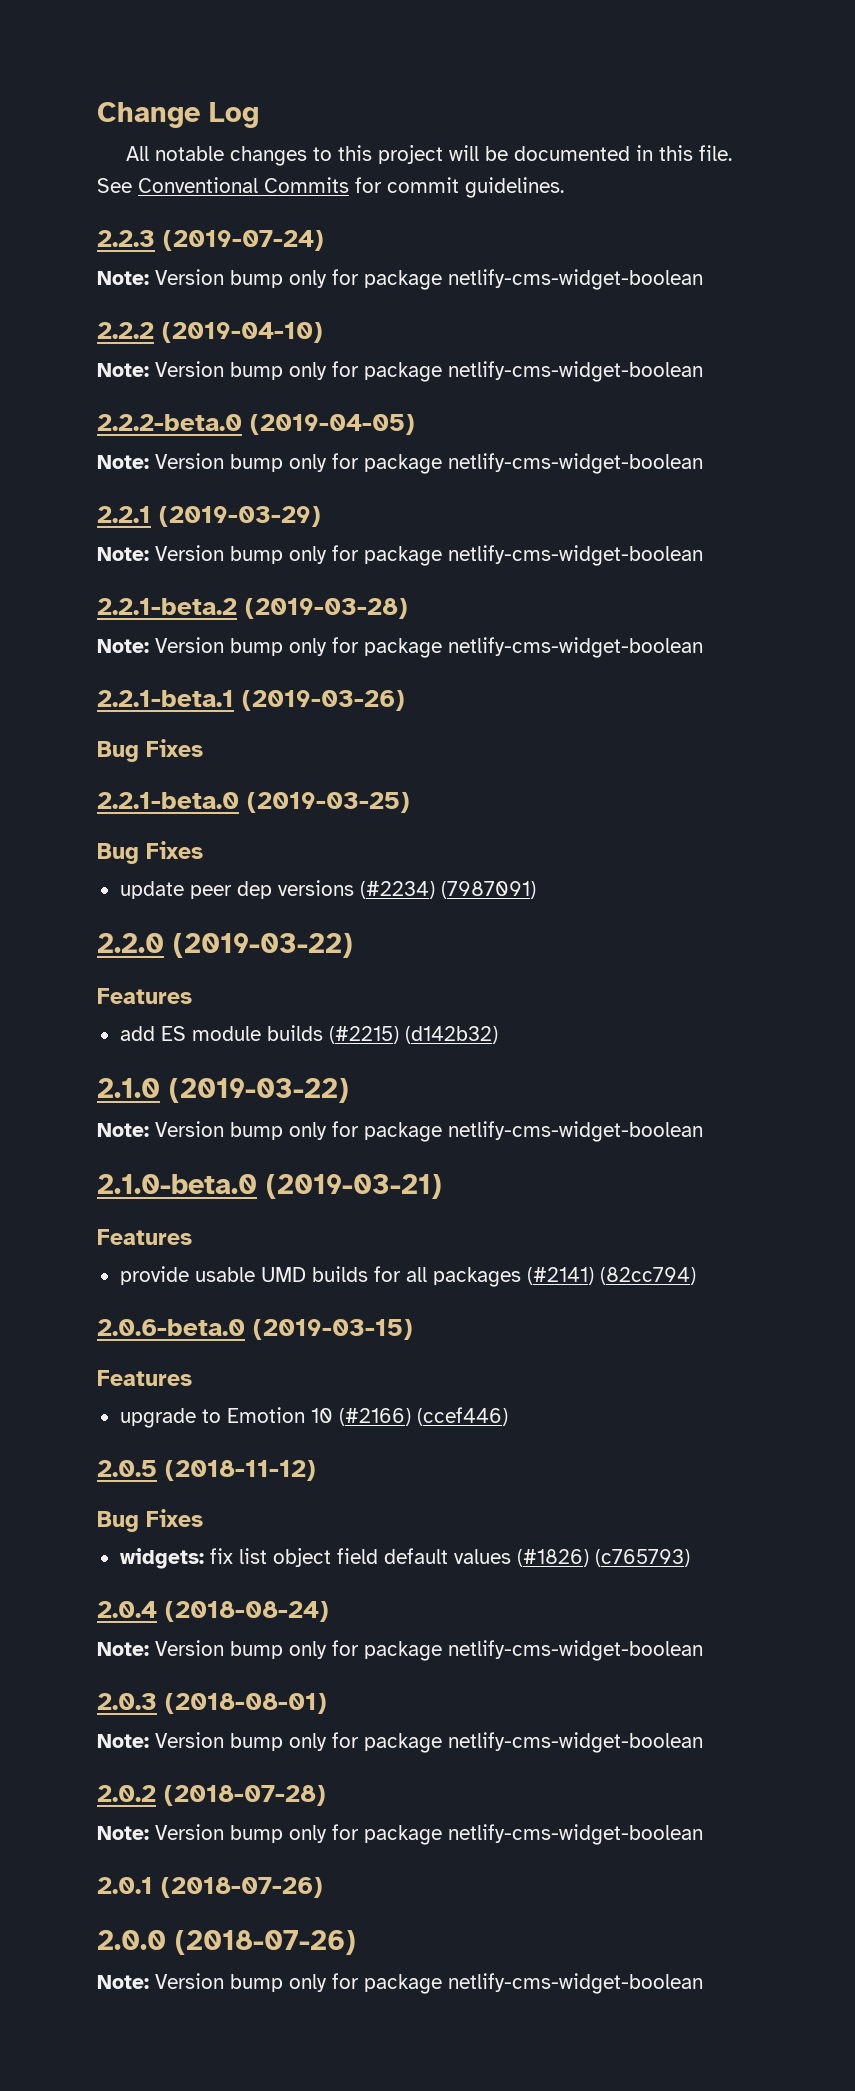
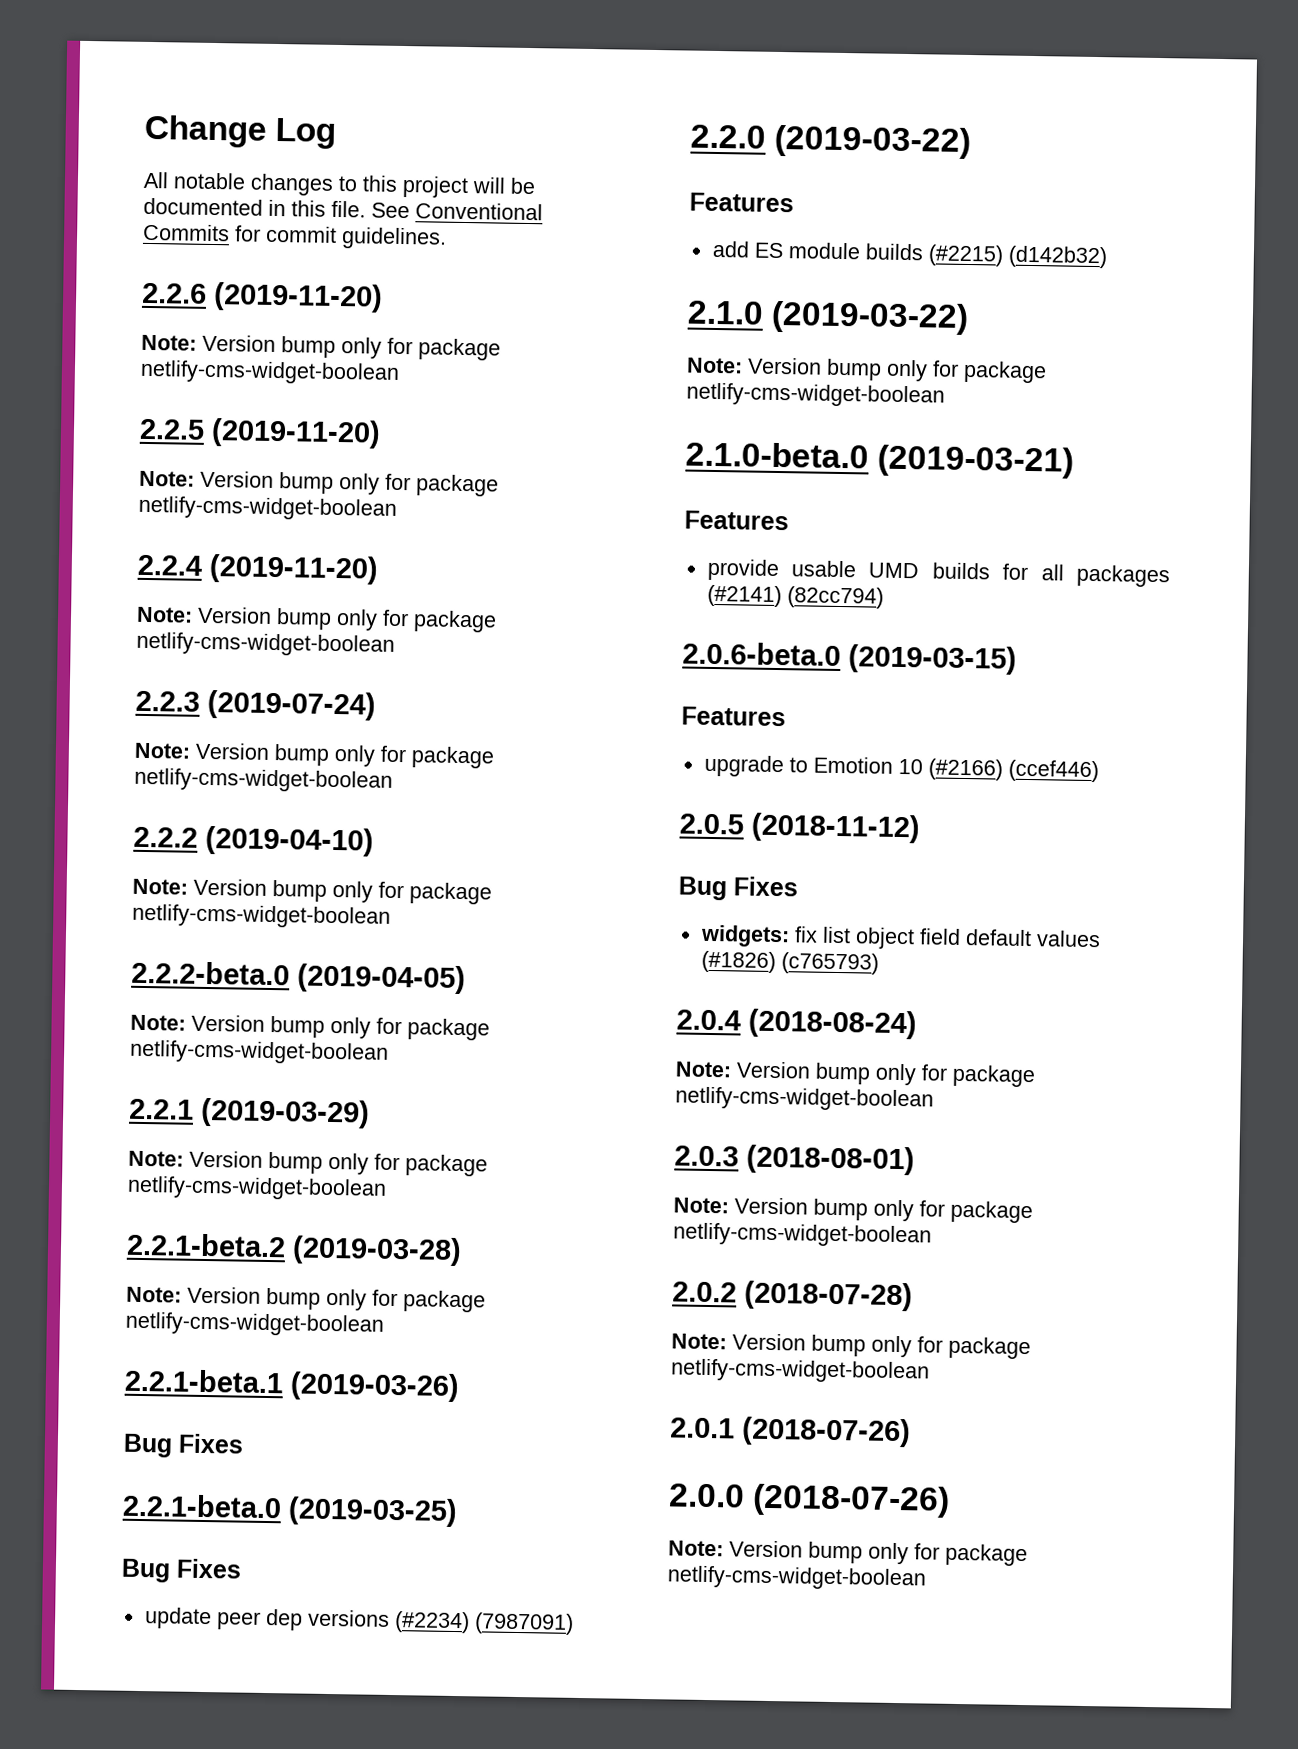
+ 2.2.6 (2019-11-20)
+ Note: Version bump only for package netlify-cms-widget-boolean
+ 2.2.5 (2019-11-20)
+ Note: Version bump only for package netlify-cms-widget-boolean
+ 2.2.4 (2019-11-20)
+ Note: Version bump only for package netlify-cms-widget-boolean

